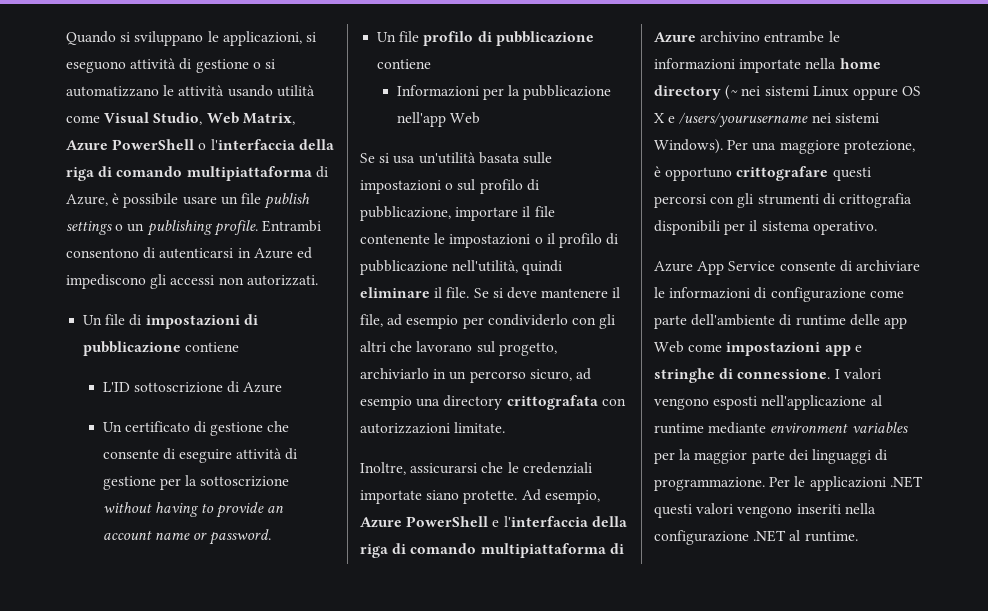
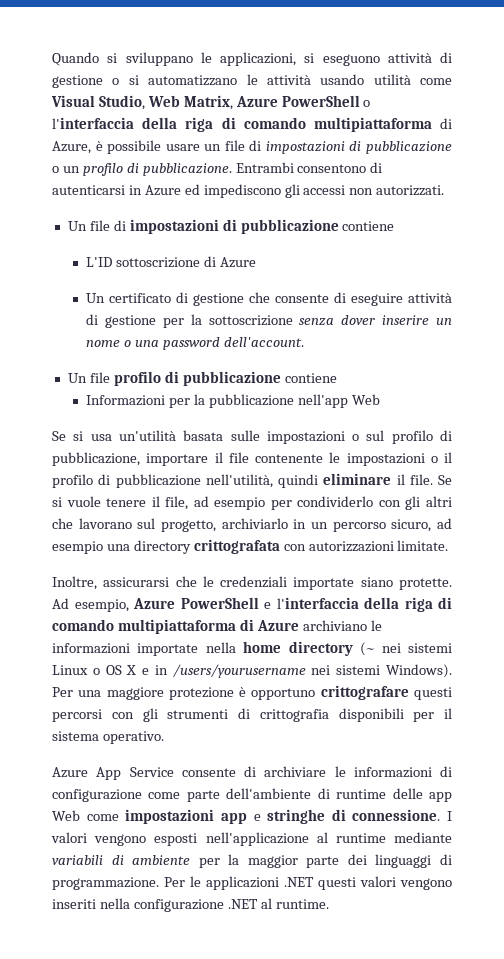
- Quando si sviluppano le applicazioni, si eseguono attività di gestione o si automatizzano le attività usando utilità come Visual Studio, Web Matrix, Azure PowerShell o l'interfaccia della riga di comando multipiattaforma di Azure, è possibile usare un file publish settings o un publishing profile.
+ Quando si sviluppano le applicazioni, si eseguono attività di gestione o si automatizzano le attività usando utilità come Visual Studio, Web Matrix, Azure PowerShell o l'interfaccia della riga di comando multipiattaforma di Azure, è possibile usare un file di impostazioni di pubblicazione o un profilo di pubblicazione.
- Un certificato di gestione che consente di eseguire attività di gestione per la sottoscrizione without having to provide an account name or password.
+ Un certificato di gestione che consente di eseguire attività di gestione per la sottoscrizione senza dover inserire un nome o una password dell'account.
- Se si deve mantenere il file, ad esempio per condividerlo con gli altri che lavorano sul progetto, archiviarlo in un percorso sicuro, ad esempio una directory crittografata con autorizzazioni limitate.
+ Se si vuole tenere il file, ad esempio per condividerlo con gli altri che lavorano sul progetto, archiviarlo in un percorso sicuro, ad esempio una directory crittografata con autorizzazioni limitate.
- Ad esempio, Azure PowerShell e l'interfaccia della riga di comando multipiattaforma di Azure archivino entrambe le informazioni importate nella home directory (~ nei sistemi Linux oppure OS X e /users/yourusername nei sistemi Windows).
+ Ad esempio, Azure PowerShell e l'interfaccia della riga di comando multipiattaforma di Azure archiviano le informazioni importate nella home directory (~ nei sistemi Linux o OS X e in /users/yourusername nei sistemi Windows).
- Per una maggiore protezione, è opportuno crittografare questi percorsi con gli strumenti di crittografia disponibili per il sistema operativo.
+ Per una maggiore protezione è opportuno crittografare questi percorsi con gli strumenti di crittografia disponibili per il sistema operativo.
- I valori vengono esposti nell'applicazione al runtime mediante environment variables per la maggior parte dei linguaggi di programmazione.
+ I valori vengono esposti nell'applicazione al runtime mediante variabili di ambiente per la maggior parte dei linguaggi di programmazione.

